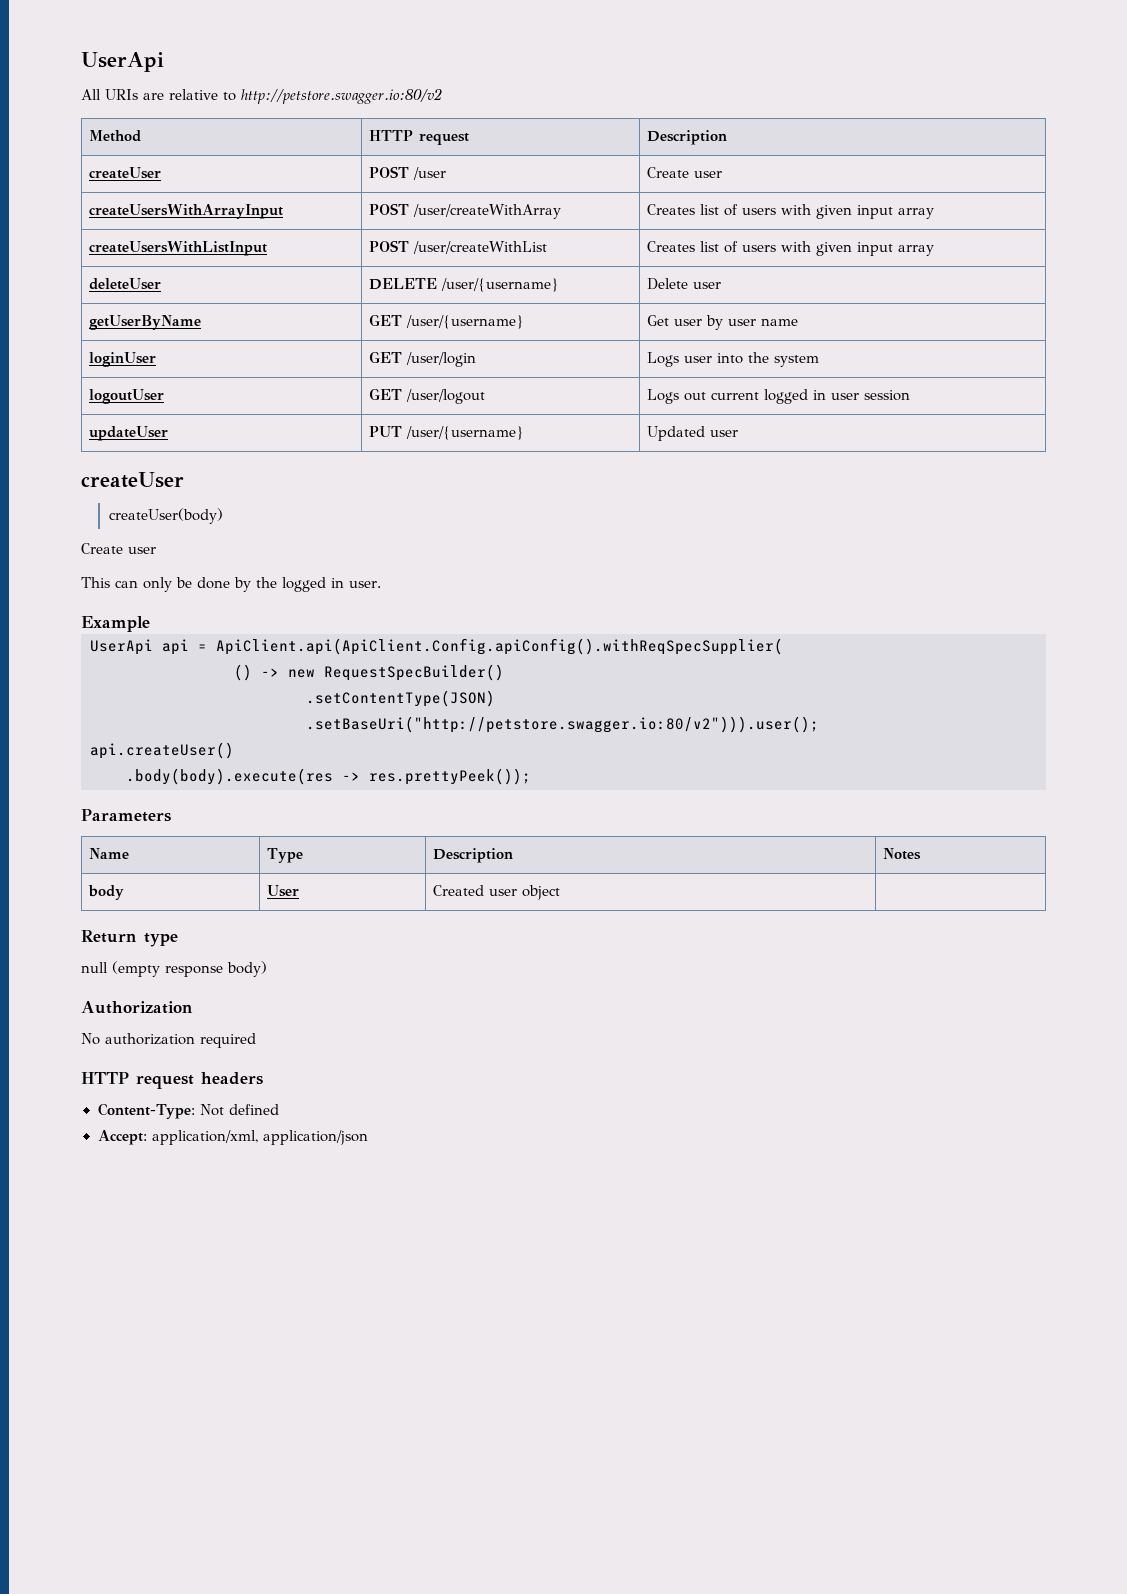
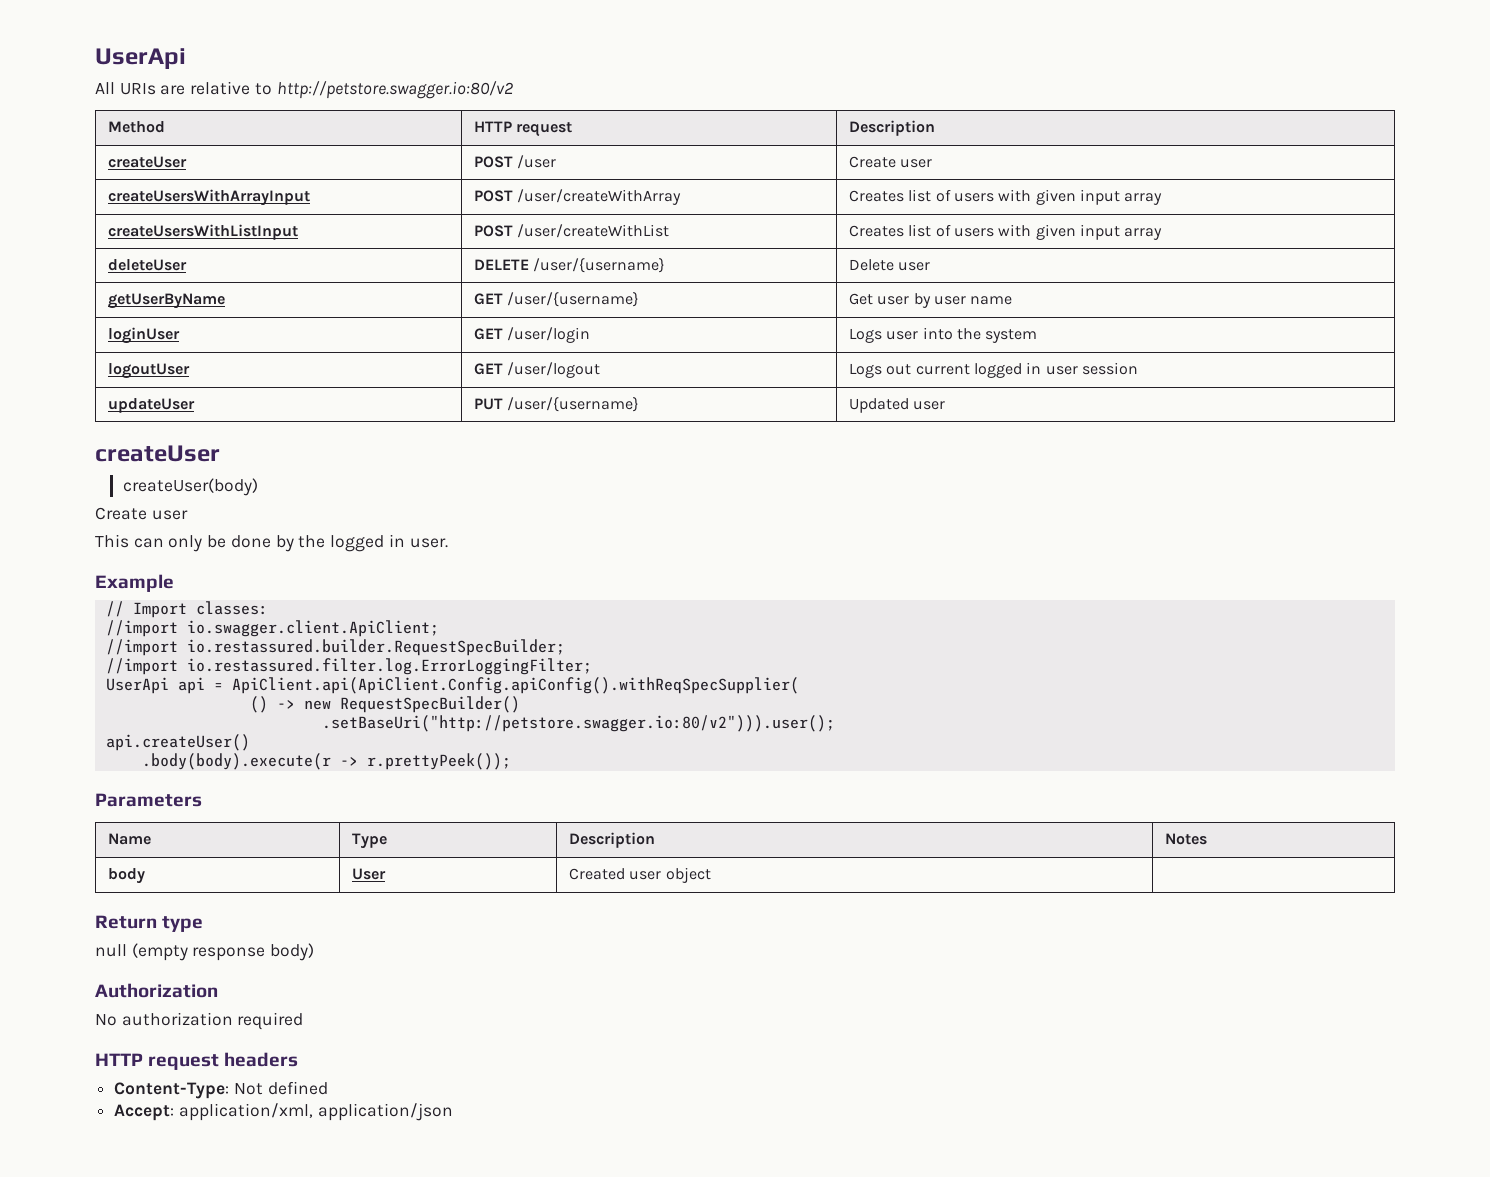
+ // Import classes:
+ //import io.swagger.client.ApiClient;
+ //import io.restassured.builder.RequestSpecBuilder;
+ //import io.restassured.filter.log.ErrorLoggingFilter;
- .setContentType(JSON)
- .body(body).execute(res -> res.prettyPeek());
+ .body(body).execute(r -> r.prettyPeek());

